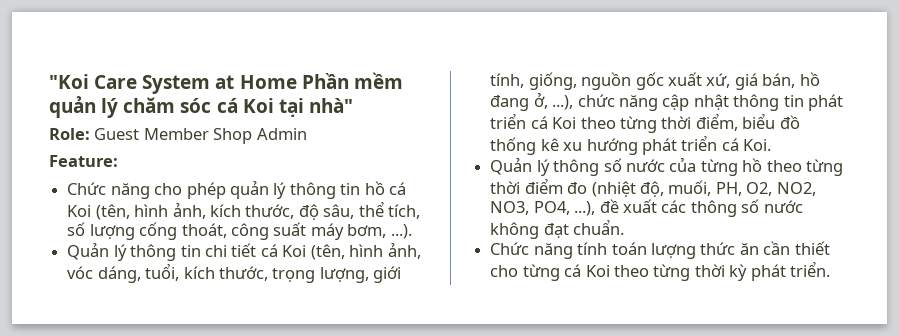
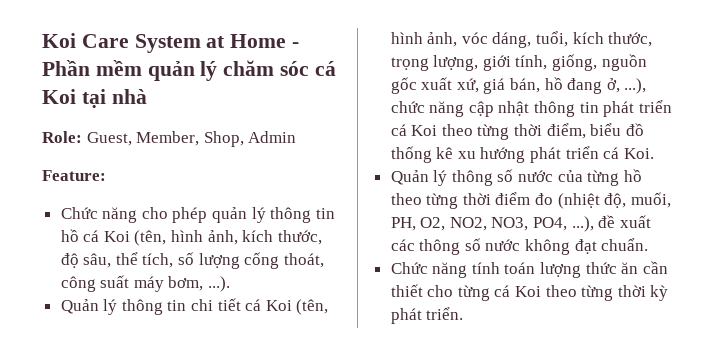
- "Koi Care System at Home Phần mềm quản lý chăm sóc cá Koi tại nhà"
+ Koi Care System at Home - Phần mềm quản lý chăm sóc cá Koi tại nhà
- Role: Guest Member Shop Admin
+ Role: Guest, Member, Shop, Admin

